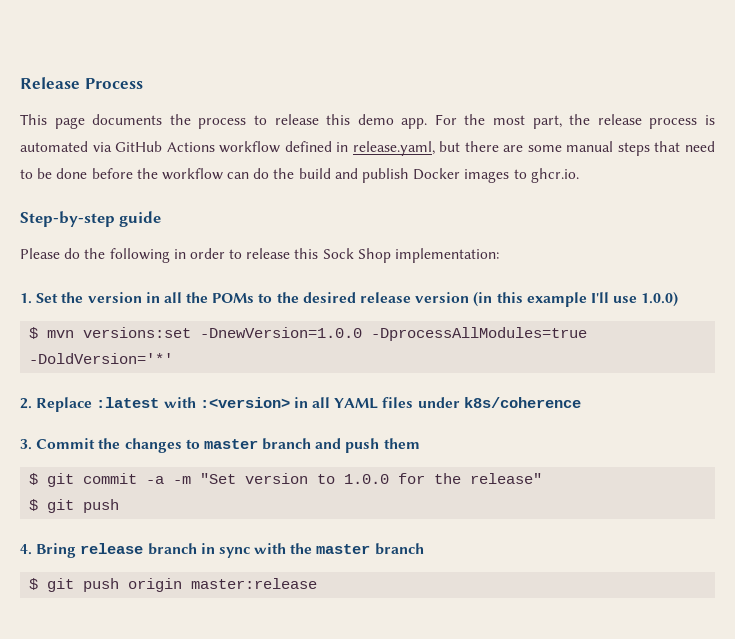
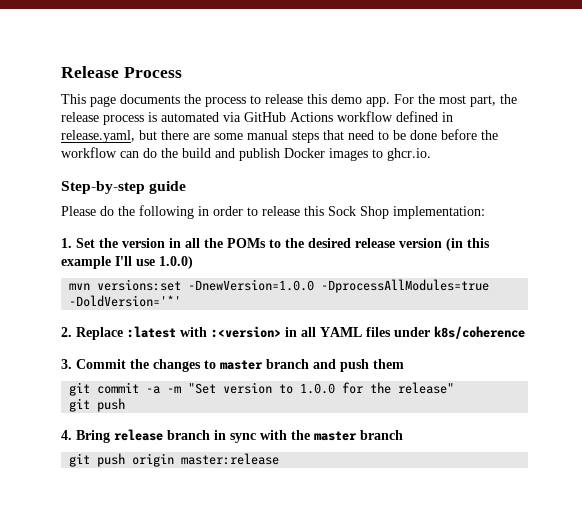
- $ mvn versions:set -DnewVersion=1.0.0 -DprocessAllModules=true -DoldVersion='*'
+ mvn versions:set -DnewVersion=1.0.0 -DprocessAllModules=true -DoldVersion='*'
- $ git commit -a -m "Set version to 1.0.0 for the release"
- $ git push
+ git commit -a -m "Set version to 1.0.0 for the release"
+ git push
- $ git push origin master:release
+ git push origin master:release

